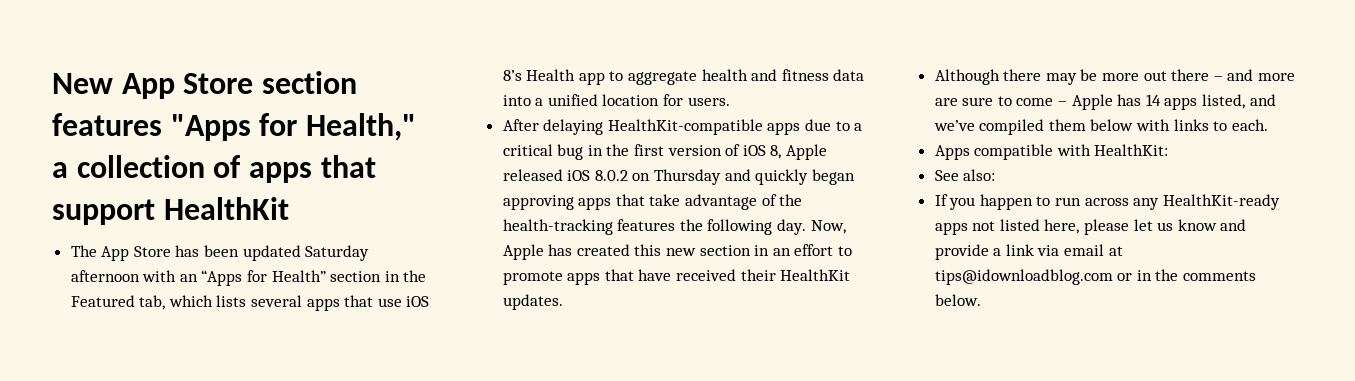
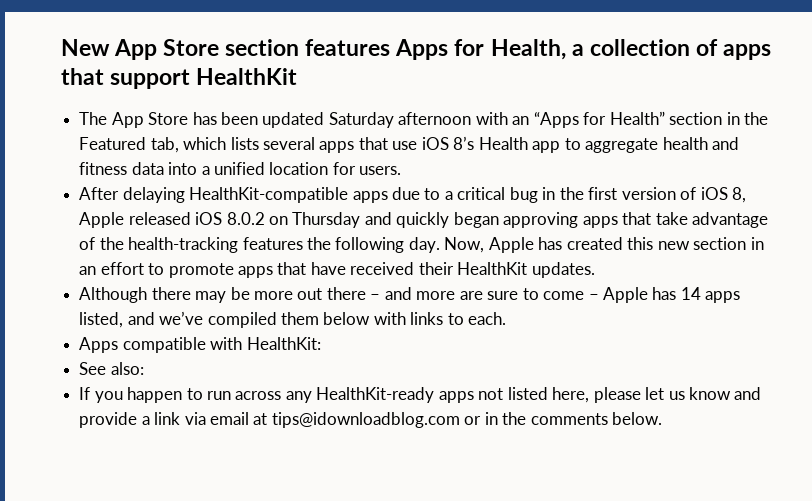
- New App Store section features "Apps for Health," a collection of apps that support HealthKit
+ New App Store section features Apps for Health, a collection of apps that support HealthKit

